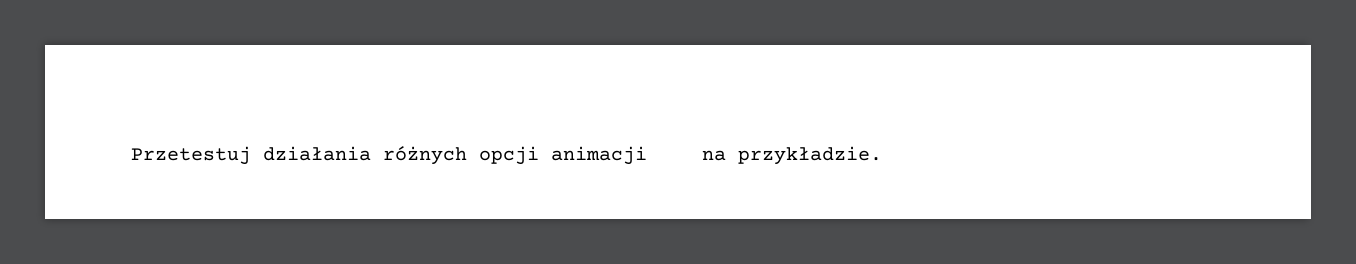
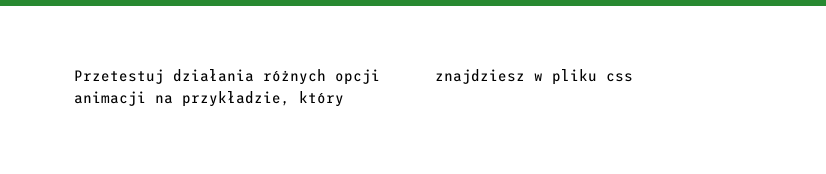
- Przetestuj działania różnych opcji animacji na przykładzie.
+ Przetestuj działania różnych opcji animacji na przykładzie, który znajdziesz w pliku css

